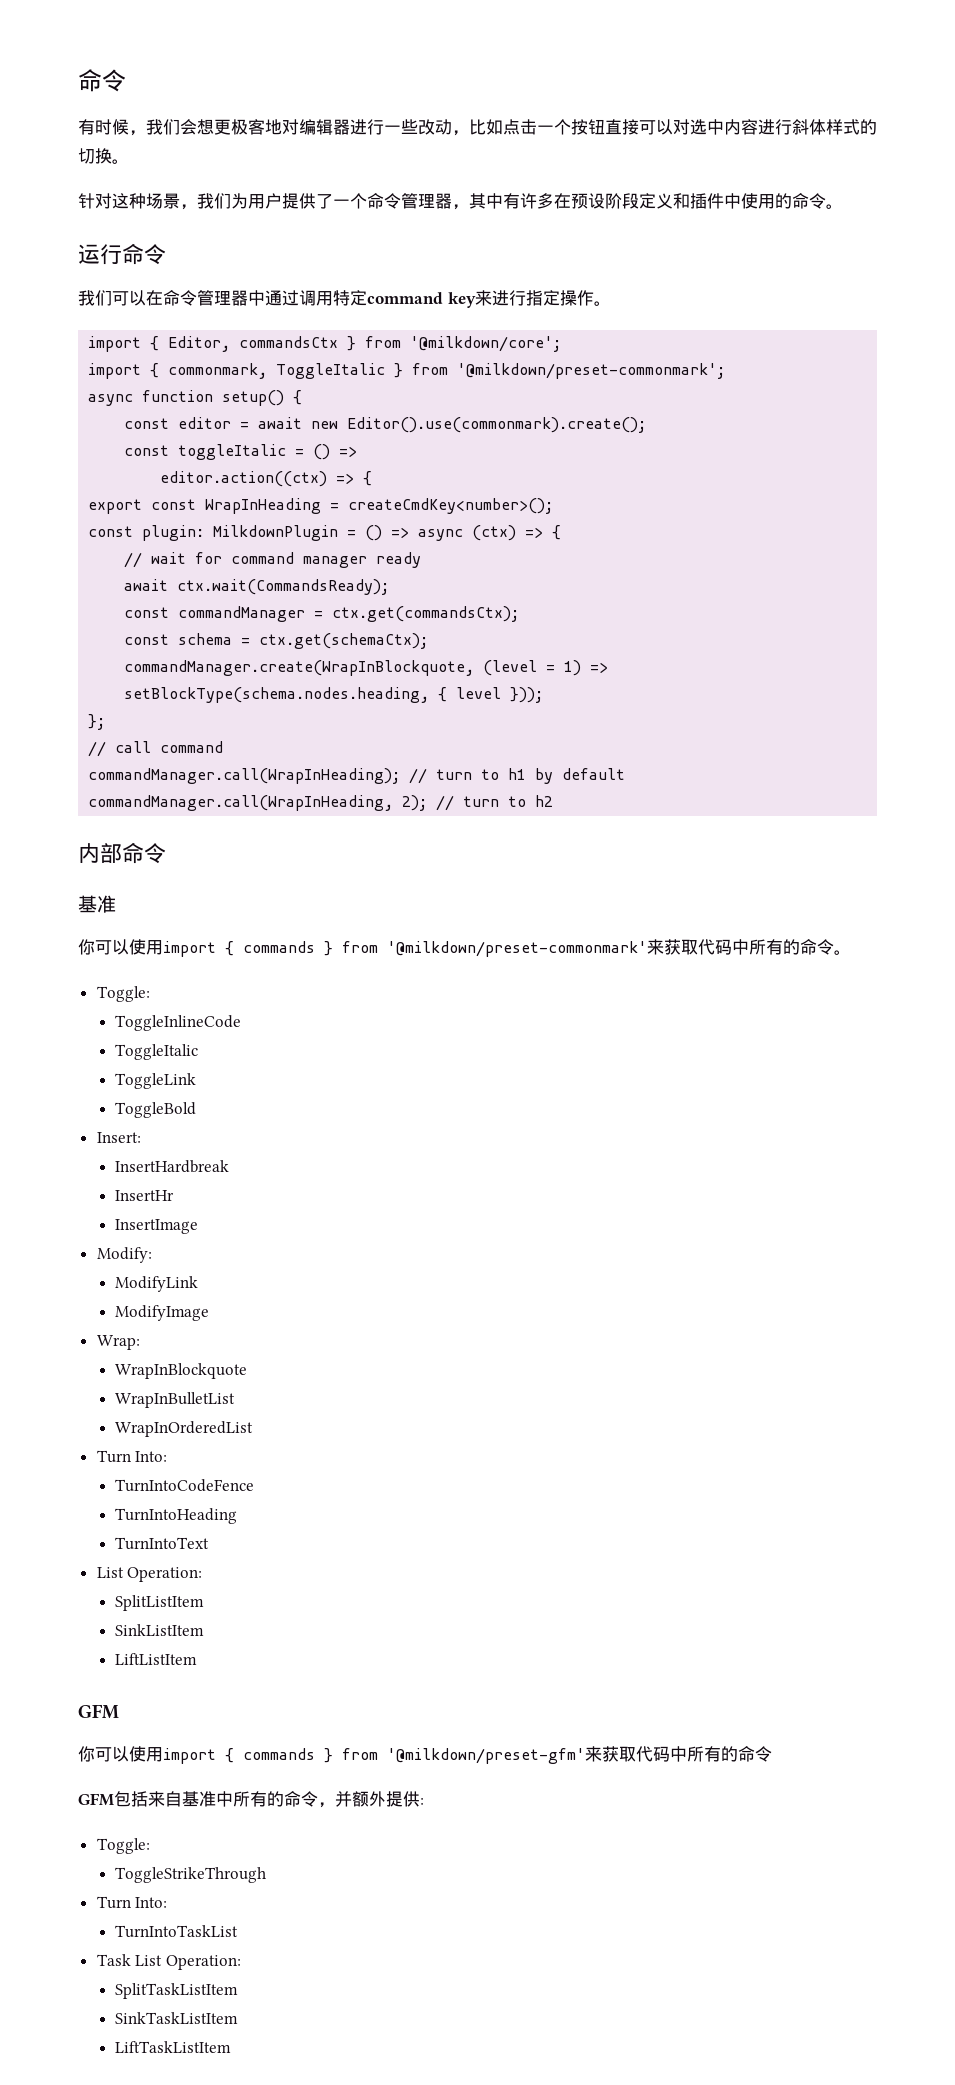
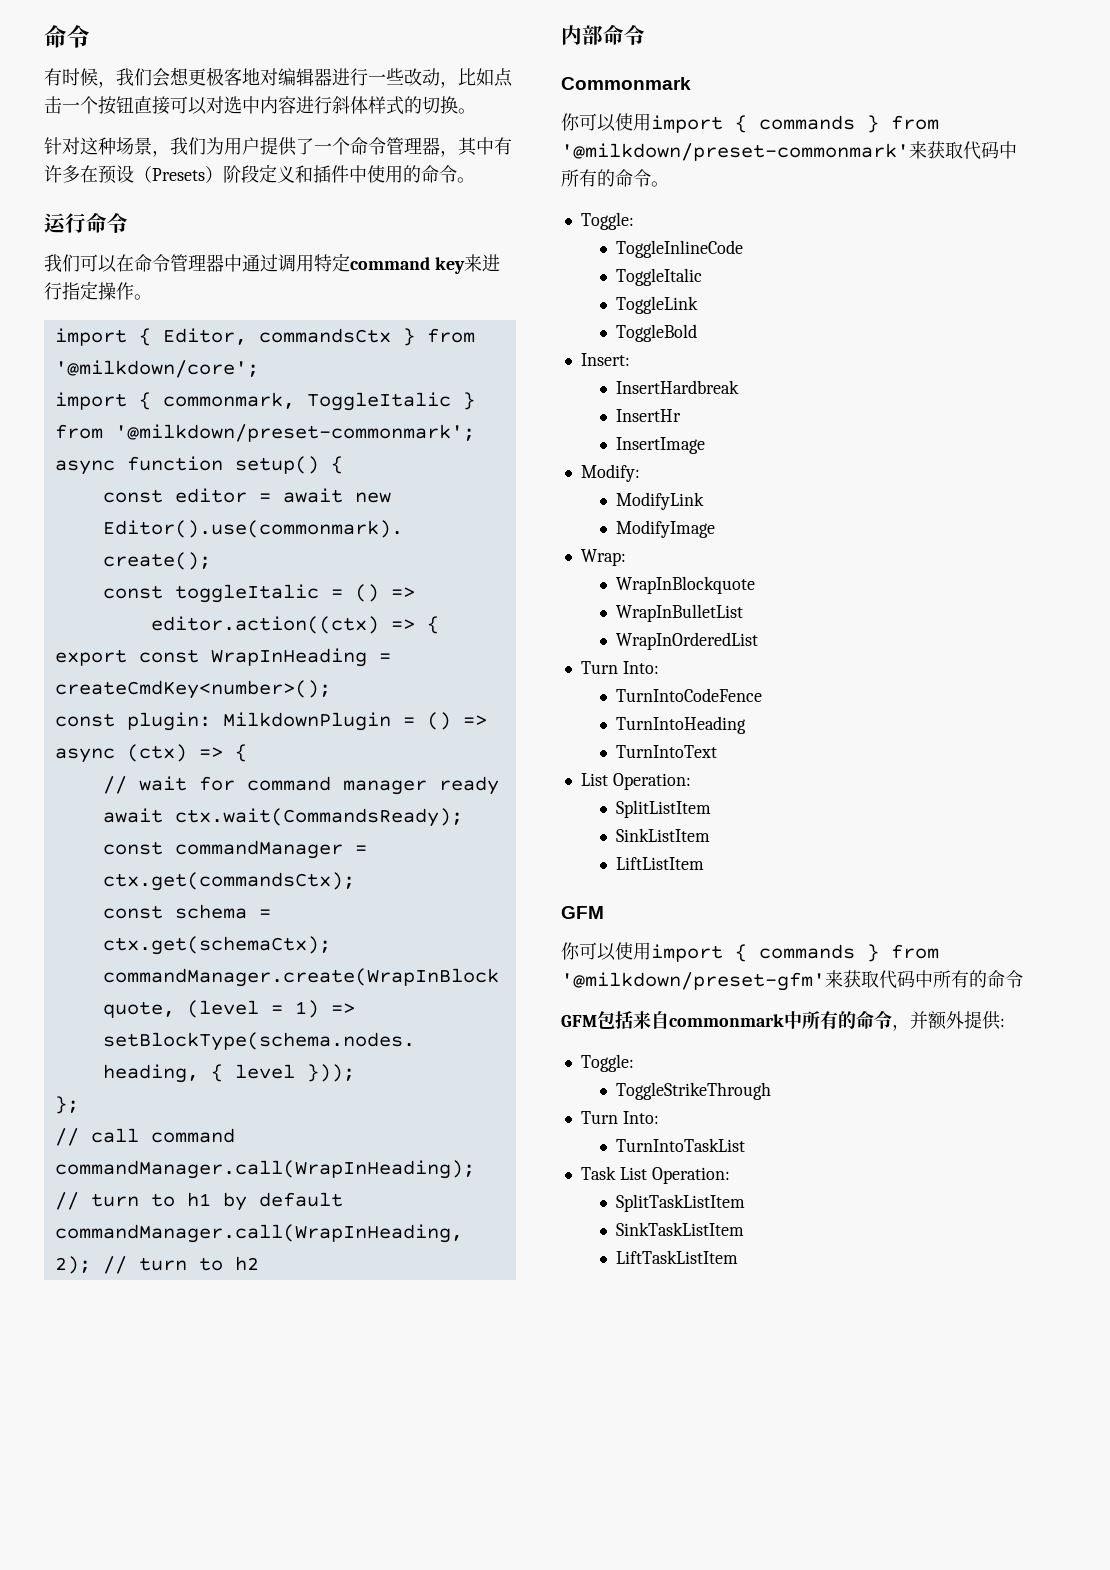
- 针对这种场景，我们为用户提供了一个命令管理器，其中有许多在预设阶段定义和插件中使用的命令。
+ 针对这种场景，我们为用户提供了一个命令管理器，其中有许多在预设（Presets）阶段定义和插件中使用的命令。
  内部命令
- 基准
+ Commonmark
- GFM包括来自基准中所有的命令，并额外提供:
+ GFM包括来自commonmark中所有的命令，并额外提供:

